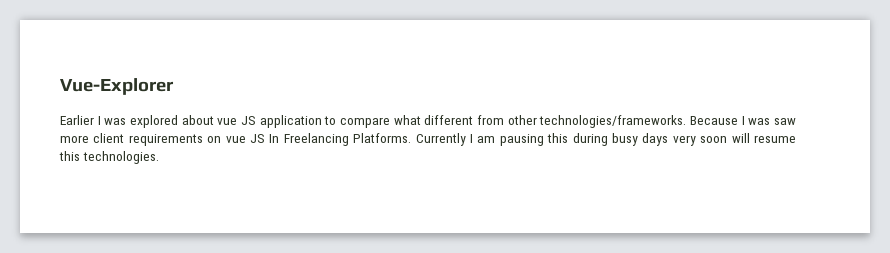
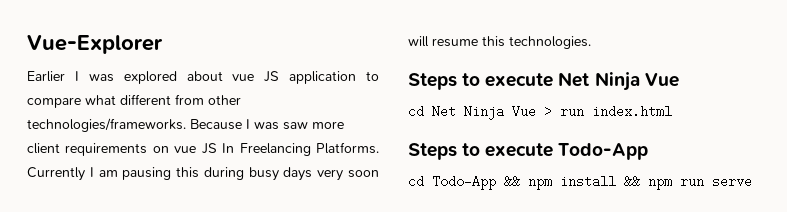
+ Steps to execute Net Ninja Vue
+ cd Net Ninja Vue > run index.html
+ Steps to execute Todo-App
+ cd Todo-App && npm install && npm run serve

